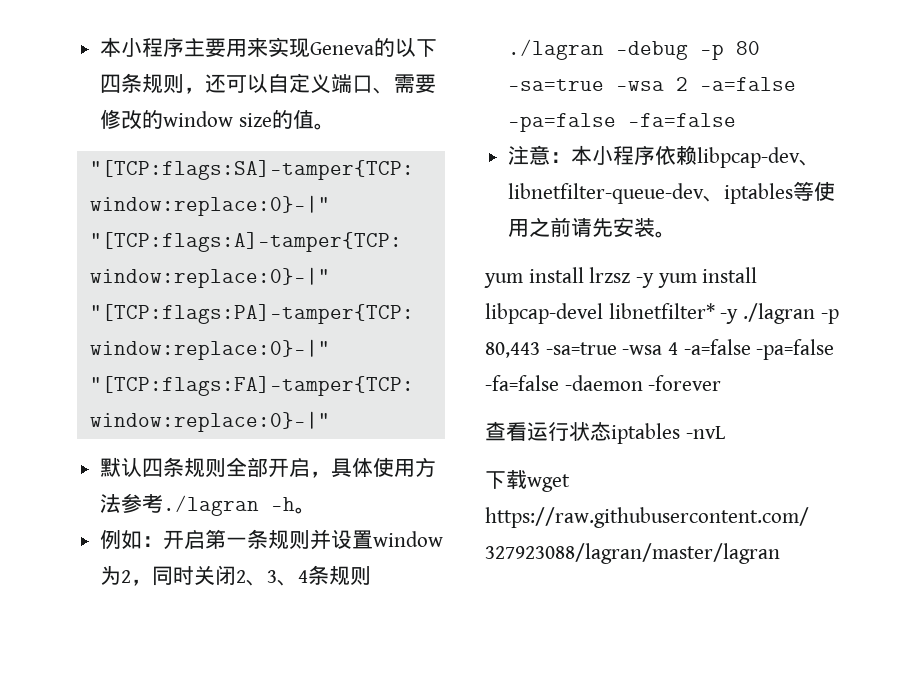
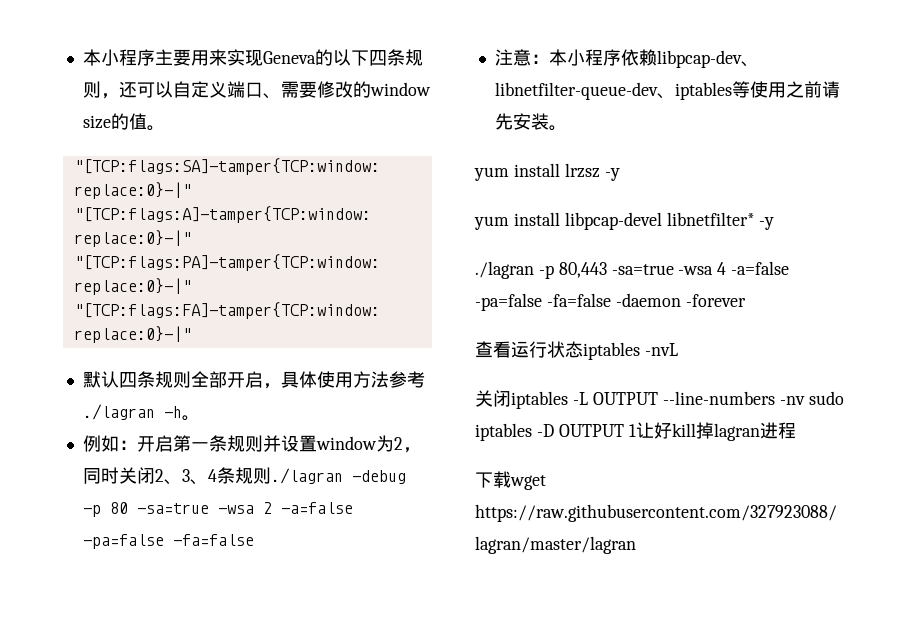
- yum install lrzsz -y yum install libpcap-devel libnetfilter* -y ./lagran -p 80,443 -sa=true -wsa 4 -a=false -pa=false -fa=false -daemon -forever
+ yum install lrzsz -y
+ yum install libpcap-devel libnetfilter* -y
+ ./lagran -p 80,443 -sa=true -wsa 4 -a=false -pa=false -fa=false -daemon -forever
+ 关闭iptables -L OUTPUT --line-numbers -nv sudo iptables -D OUTPUT 1让好kill掉lagran进程

